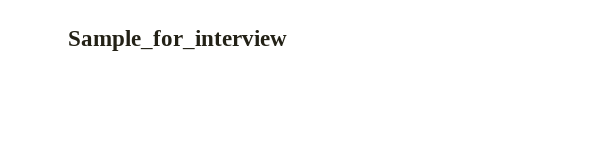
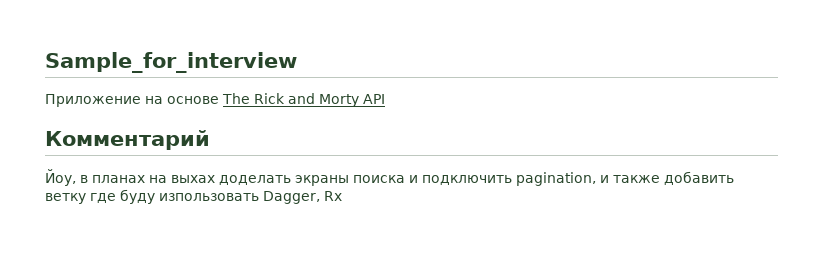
+ Приложение на основе The Rick and Morty API
+ Комментарий
+ Йоу, в планах на выхах доделать экраны поиска и подключить pagination, и также добавить ветку где буду изпользовать Dagger, Rx

